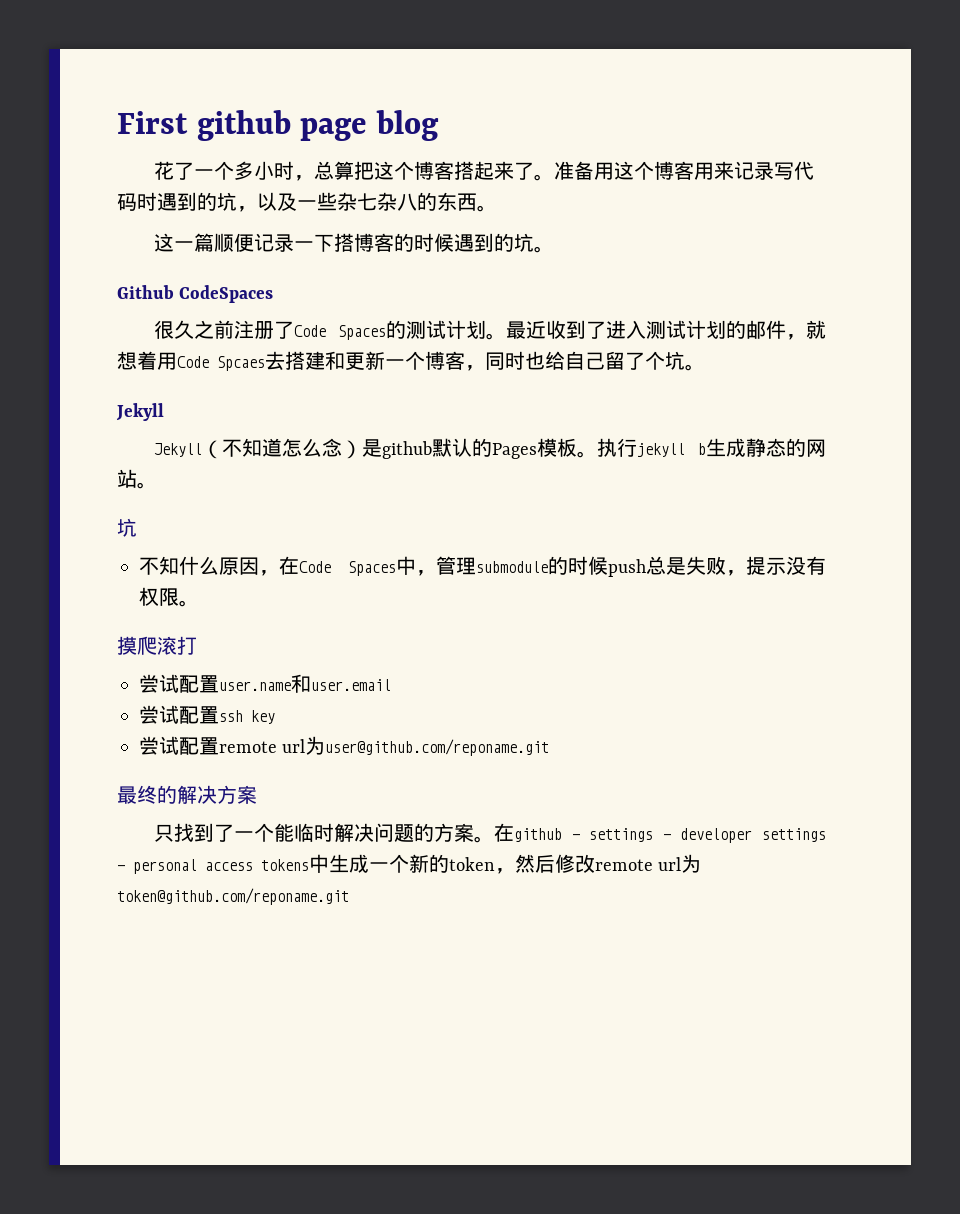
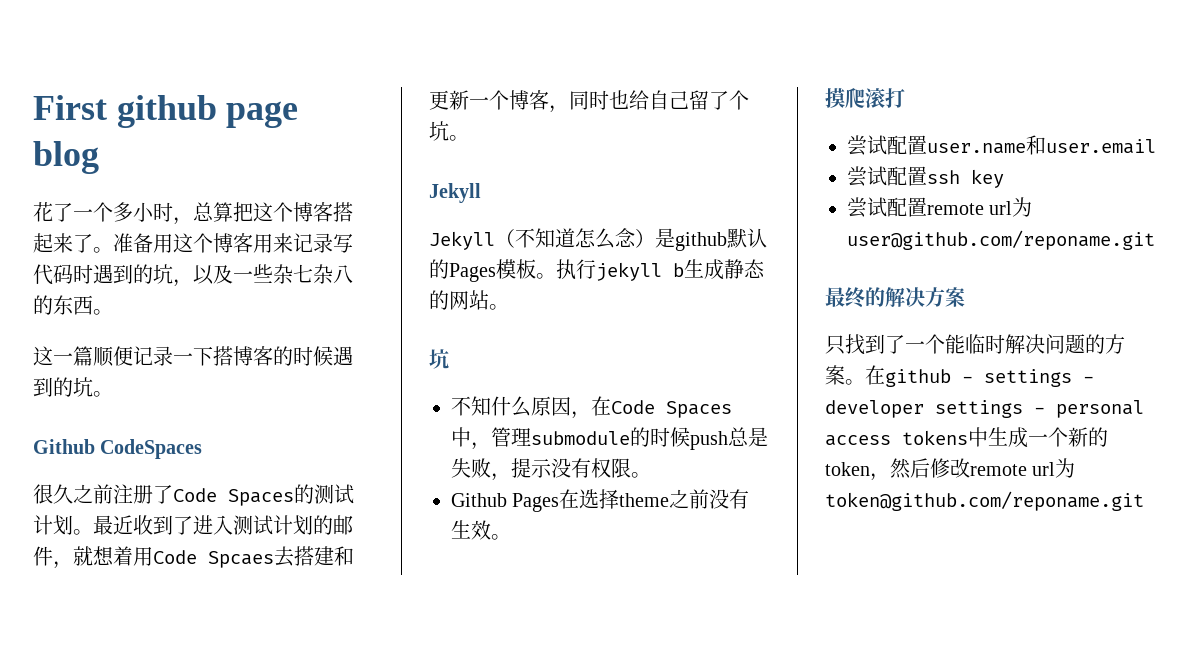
+ Github Pages在选择theme之前没有生效。

